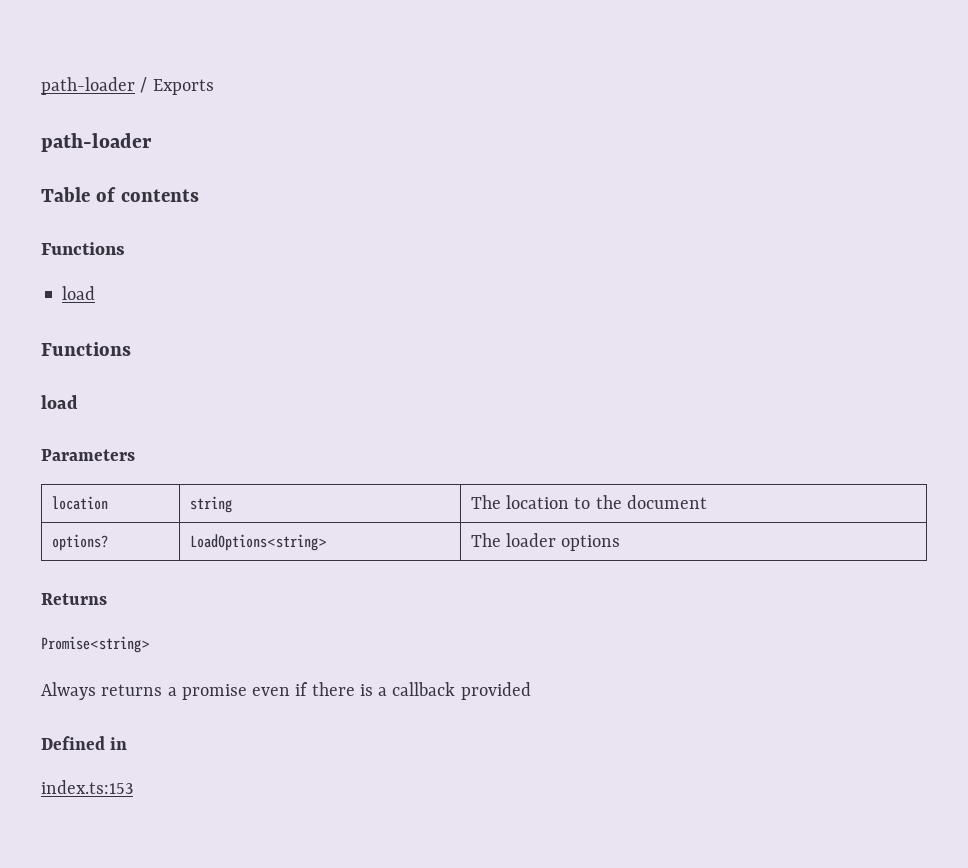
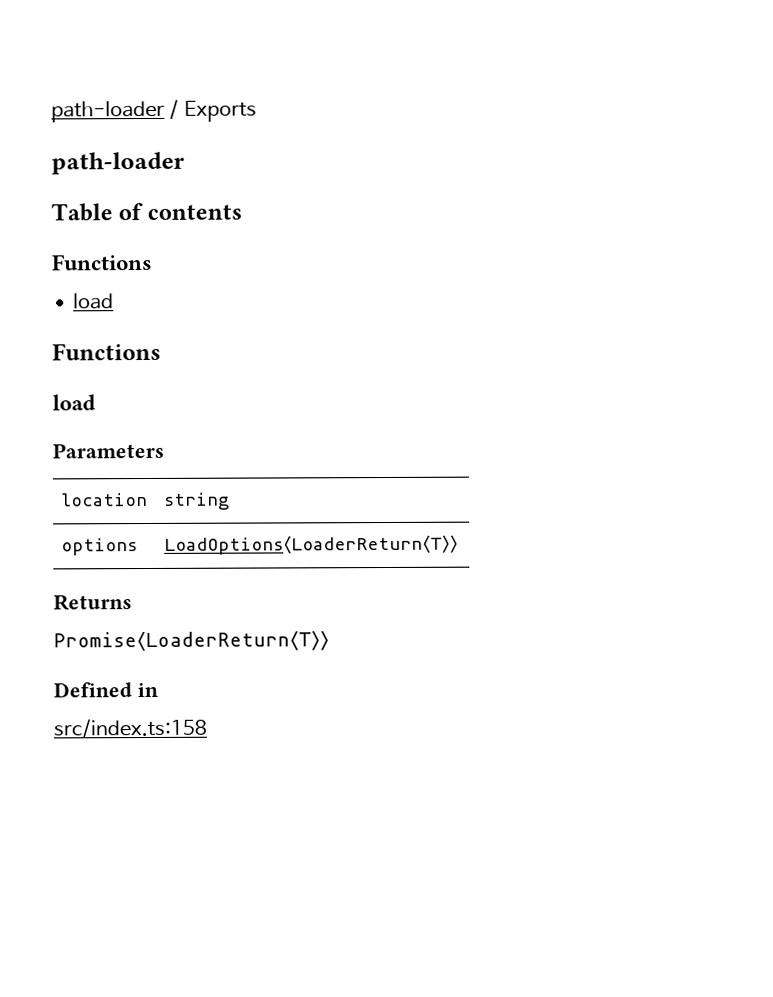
- location | string | The location to the document
- options? | LoadOptions<string> | The loader options
+ location | string
+ options | LoadOptions<LoaderReturn<T>>
  Returns
- Promise<string>
- Always returns a promise even if there is a callback provided
+ Promise<LoaderReturn<T>>
- index.ts:153
+ src/index.ts:158

